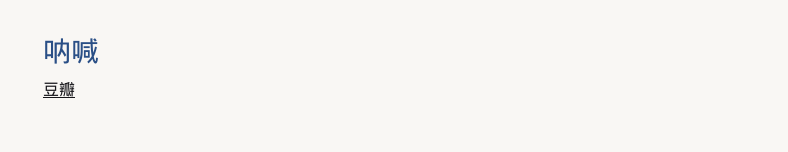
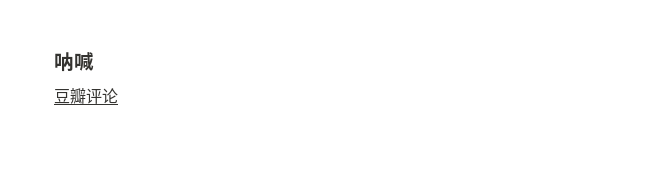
- 豆瓣
+ 豆瓣评论

